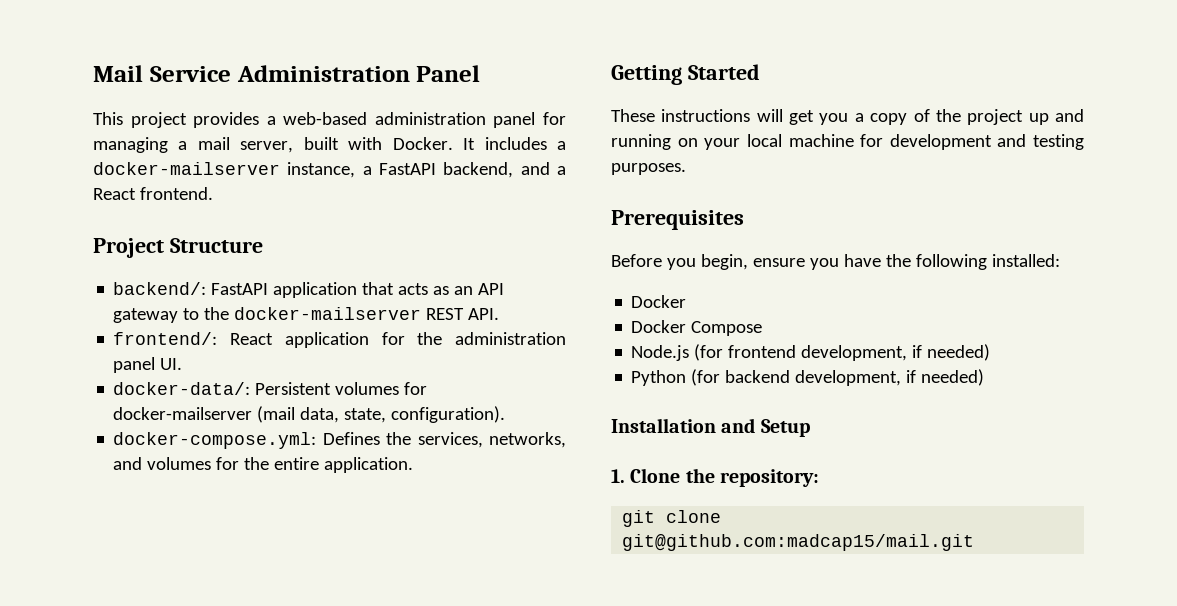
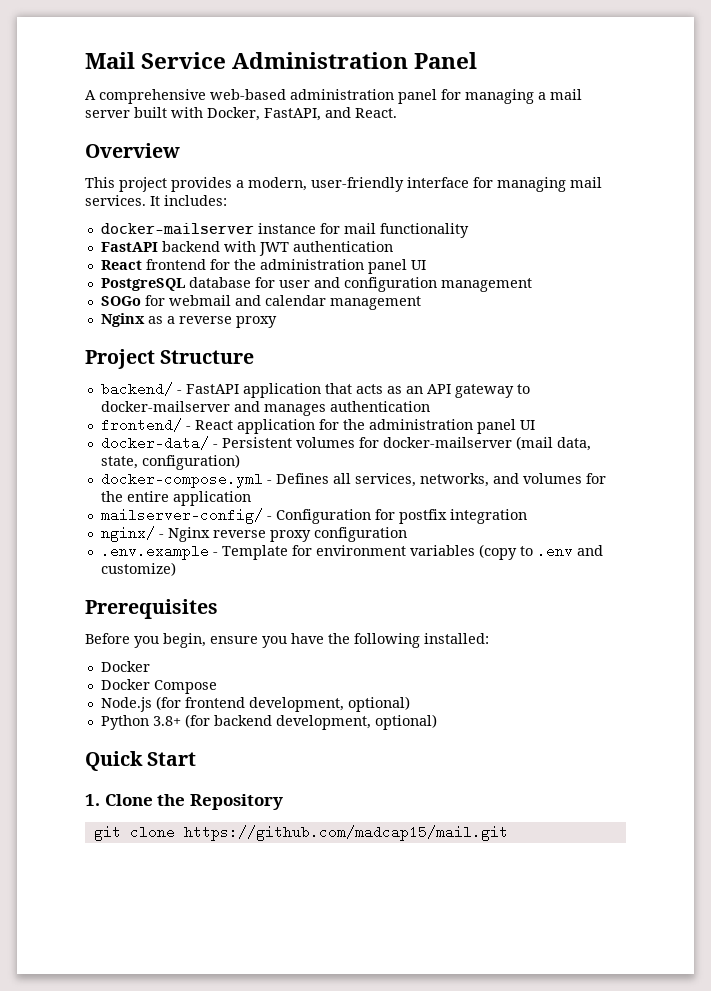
- This project provides a web-based administration panel for managing a mail server, built with Docker. It includes a docker-mailserver instance, a FastAPI backend, and a React frontend.
+ A comprehensive web-based administration panel for managing a mail server built with Docker, FastAPI, and React.
+ Overview
+ This project provides a modern, user-friendly interface for managing mail services. It includes:
+ docker-mailserver instance for mail functionality
+ FastAPI backend with JWT authentication
+ React frontend for the administration panel UI
+ PostgreSQL database for user and configuration management
+ SOGo for webmail and calendar management
+ Nginx as a reverse proxy
- backend/: FastAPI application that acts as an API gateway to the docker-mailserver REST API.
- frontend/: React application for the administration panel UI.
- docker-data/: Persistent volumes for docker-mailserver (mail data, state, configuration).
- docker-compose.yml: Defines the services, networks, and volumes for the entire application.
- Getting Started
- These instructions will get you a copy of the project up and running on your local machine for development and testing purposes.
+ backend/ - FastAPI application that acts as an API gateway to docker-mailserver and manages authentication
+ frontend/ - React application for the administration panel UI
+ docker-data/ - Persistent volumes for docker-mailserver (mail data, state, configuration)
+ docker-compose.yml - Defines all services, networks, and volumes for the entire application
+ mailserver-config/ - Configuration for postfix integration
+ nginx/ - Nginx reverse proxy configuration
+ .env.example - Template for environment variables (copy to .env and customize)
- Node.js (for frontend development, if needed)
+ Node.js (for frontend development, optional)
- Python (for backend development, if needed)
- Installation and Setup
+ Python 3.8+ (for backend development, optional)
+ Quick Start
- 1. Clone the repository:
+ 1. Clone the Repository
- git clone git@github.com:madcap15/mail.git
+ git clone https://github.com/madcap15/mail.git

